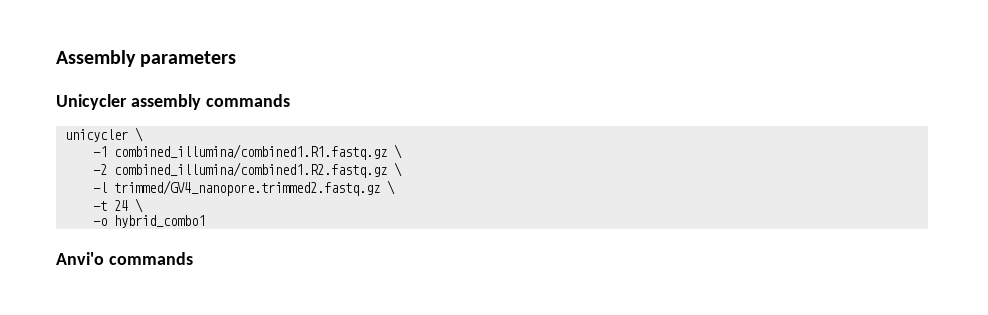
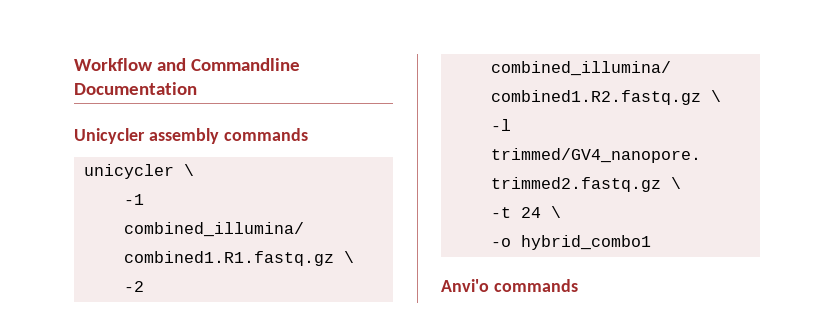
- Assembly parameters
+ Workflow and Commandline Documentation

